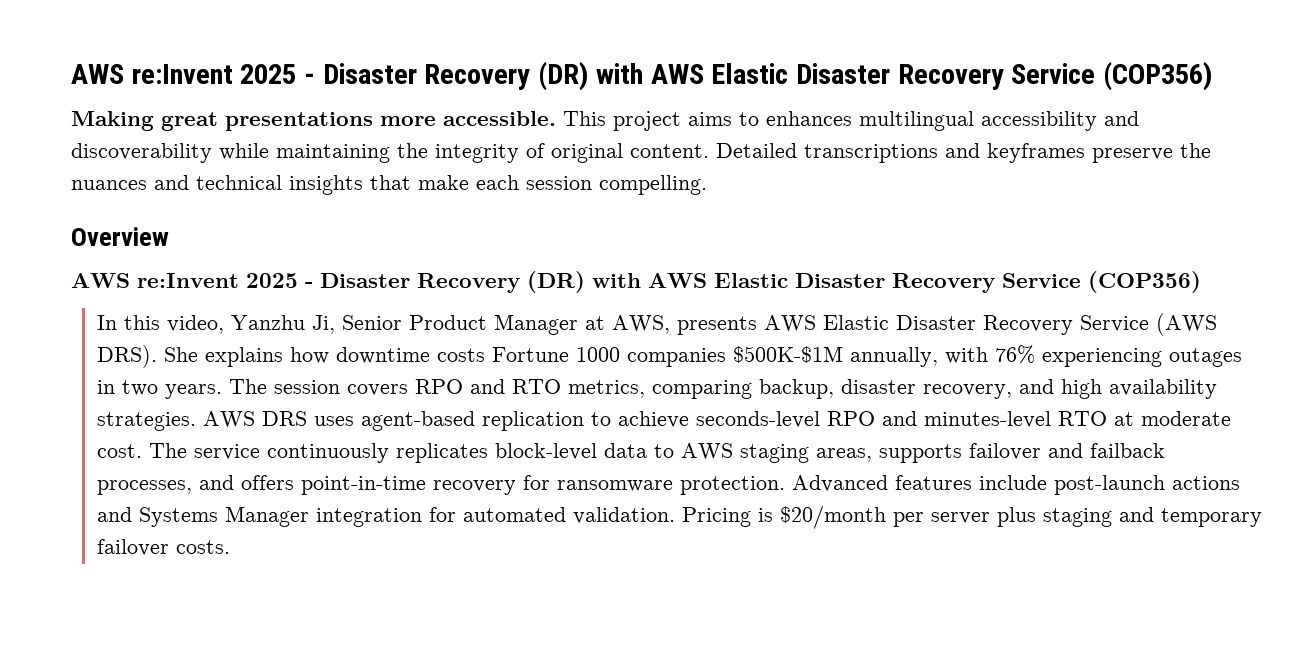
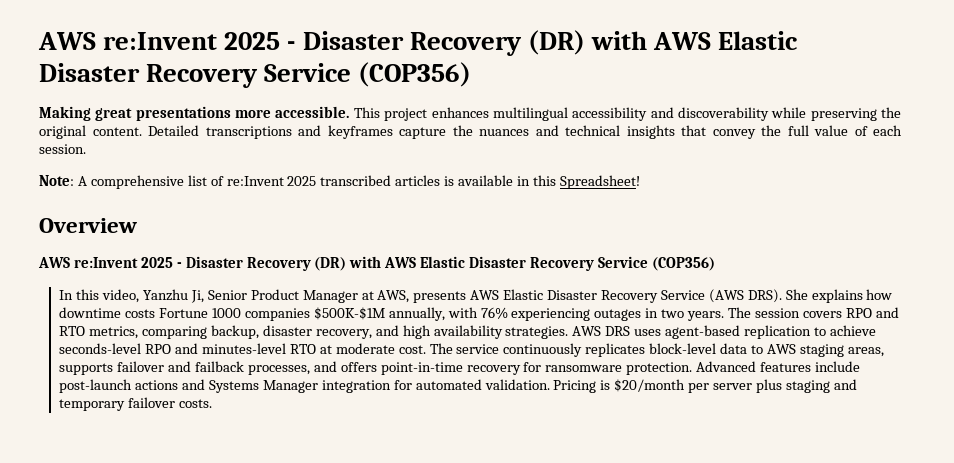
- This project aims to enhances multilingual accessibility and discoverability while maintaining the integrity of original content.
+ This project enhances multilingual accessibility and discoverability while preserving the original content.
- Detailed transcriptions and keyframes preserve the nuances and technical insights that make each session compelling.
+ Detailed transcriptions and keyframes capture the nuances and technical insights that convey the full value of each session.
+ Note: A comprehensive list of re:Invent 2025 transcribed articles is available in this Spreadsheet!

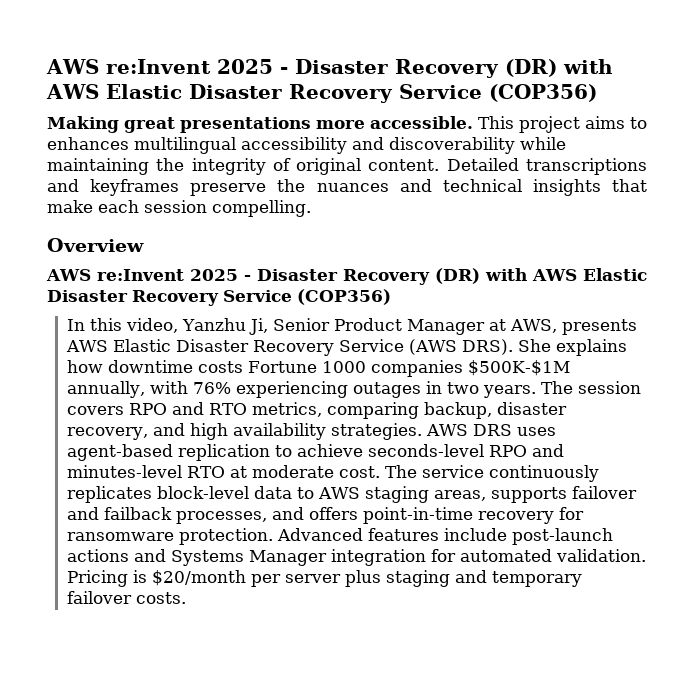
- This project enhances multilingual accessibility and discoverability while preserving the original content.
+ This project aims to enhances multilingual accessibility and discoverability while maintaining the integrity of original content.
- Detailed transcriptions and keyframes capture the nuances and technical insights that convey the full value of each session.
- Note: A comprehensive list of re:Invent 2025 transcribed articles is available in this Spreadsheet!
+ Detailed transcriptions and keyframes preserve the nuances and technical insights that make each session compelling.

